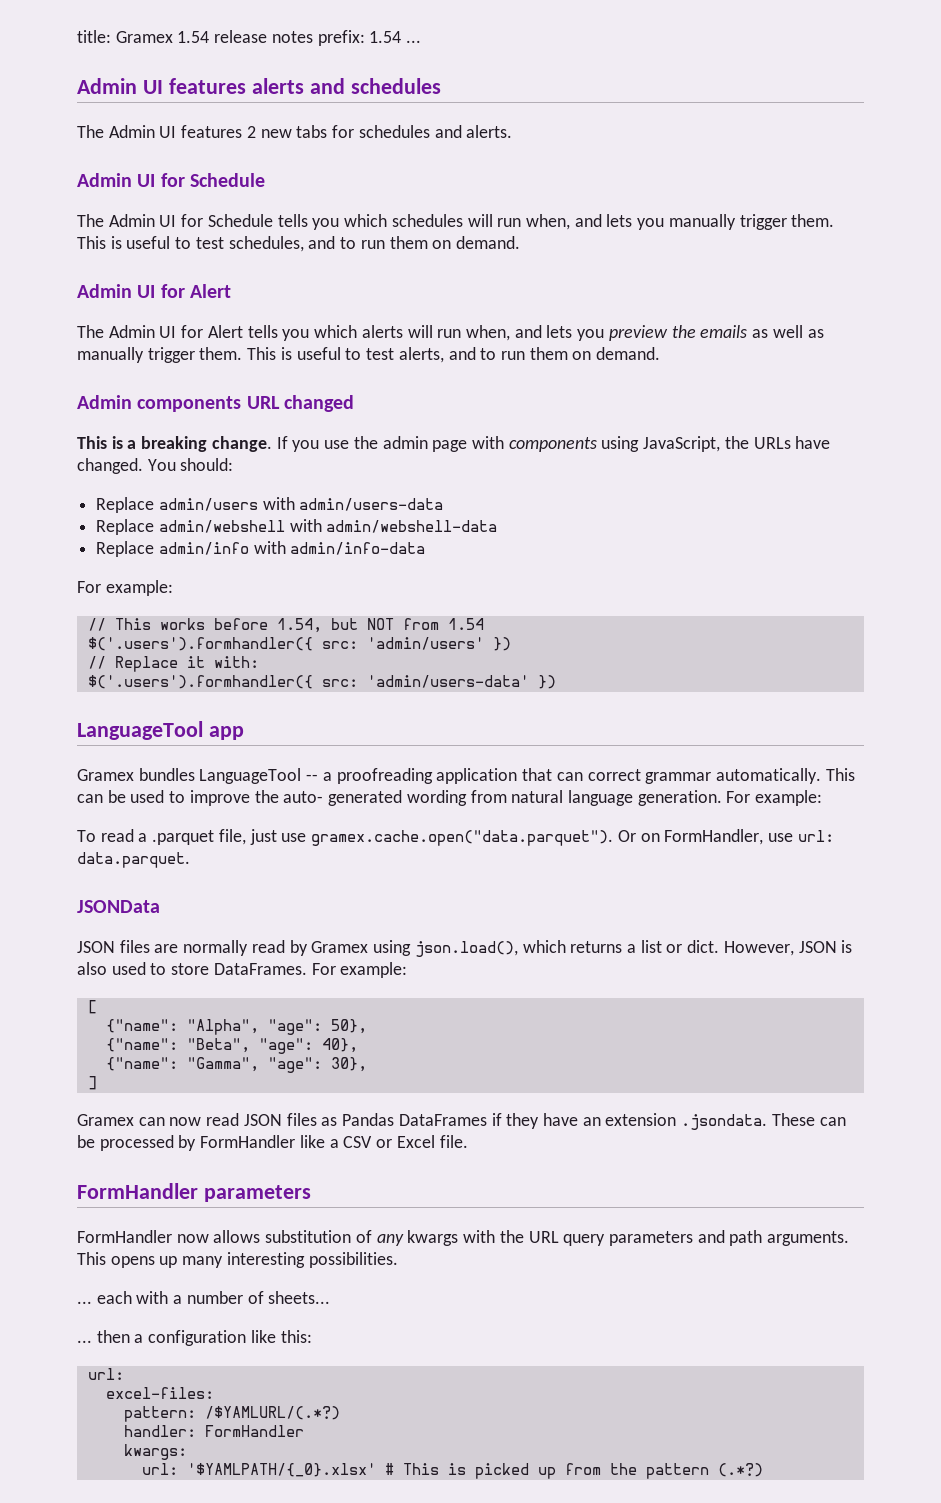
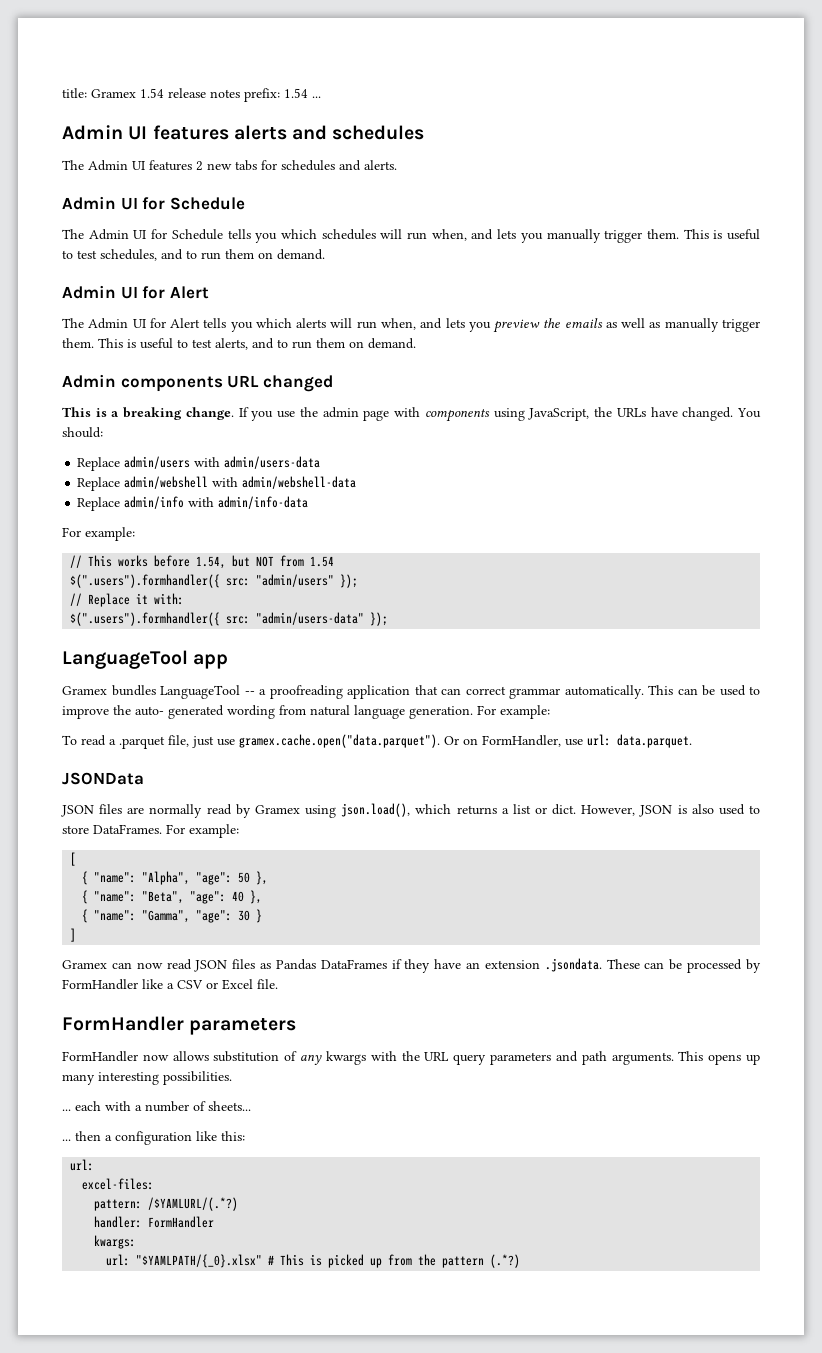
- $('.users').formhandler({ src: 'admin/users' })
+ $(".users").formhandler({ src: "admin/users" });
- $('.users').formhandler({ src: 'admin/users-data' })
+ $(".users").formhandler({ src: "admin/users-data" });
- {"name": "Alpha", "age": 50},
- {"name": "Beta", "age": 40},
- {"name": "Gamma", "age": 30},
+ { "name": "Alpha", "age": 50 },
+ { "name": "Beta", "age": 40 },
+ { "name": "Gamma", "age": 30 }
- url: '$YAMLPATH/{_0}.xlsx' # This is picked up from the pattern (.*?)
+ url: "$YAMLPATH/{_0}.xlsx" # This is picked up from the pattern (.*?)

